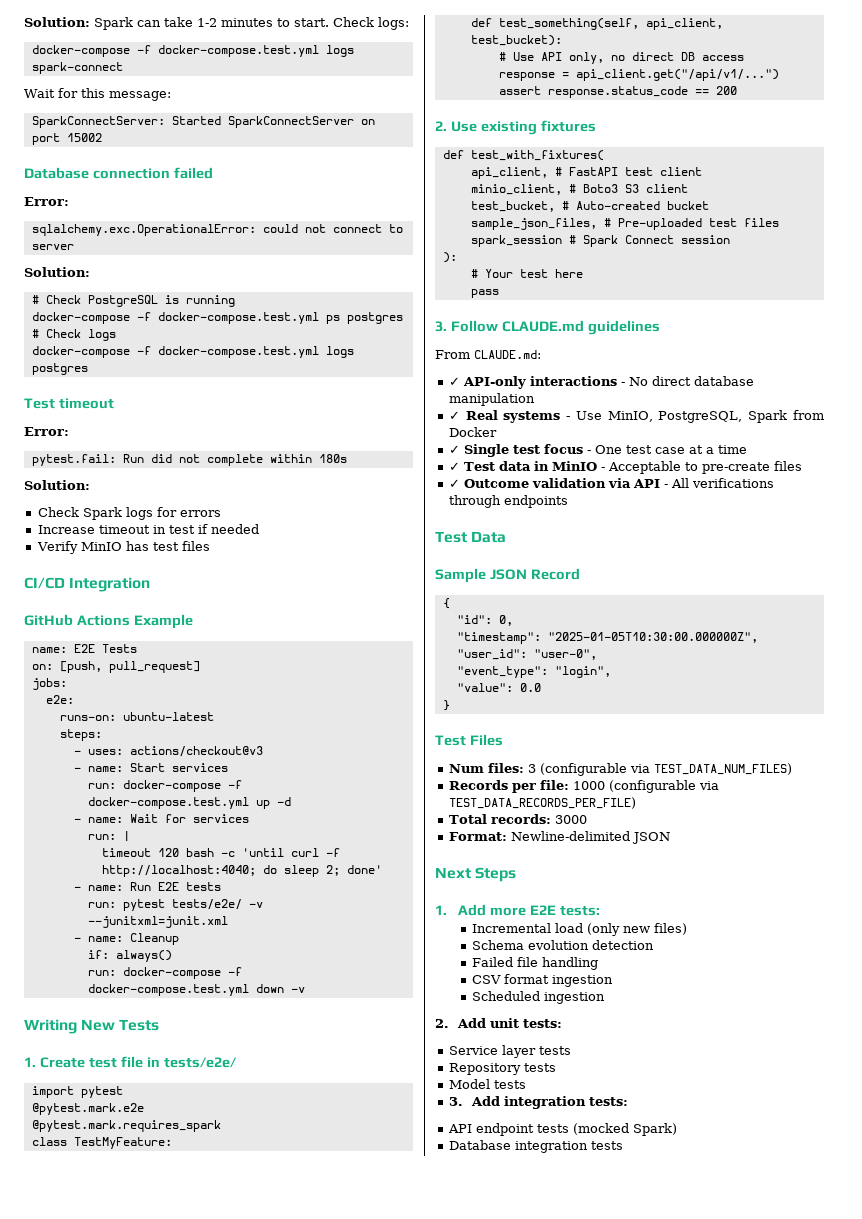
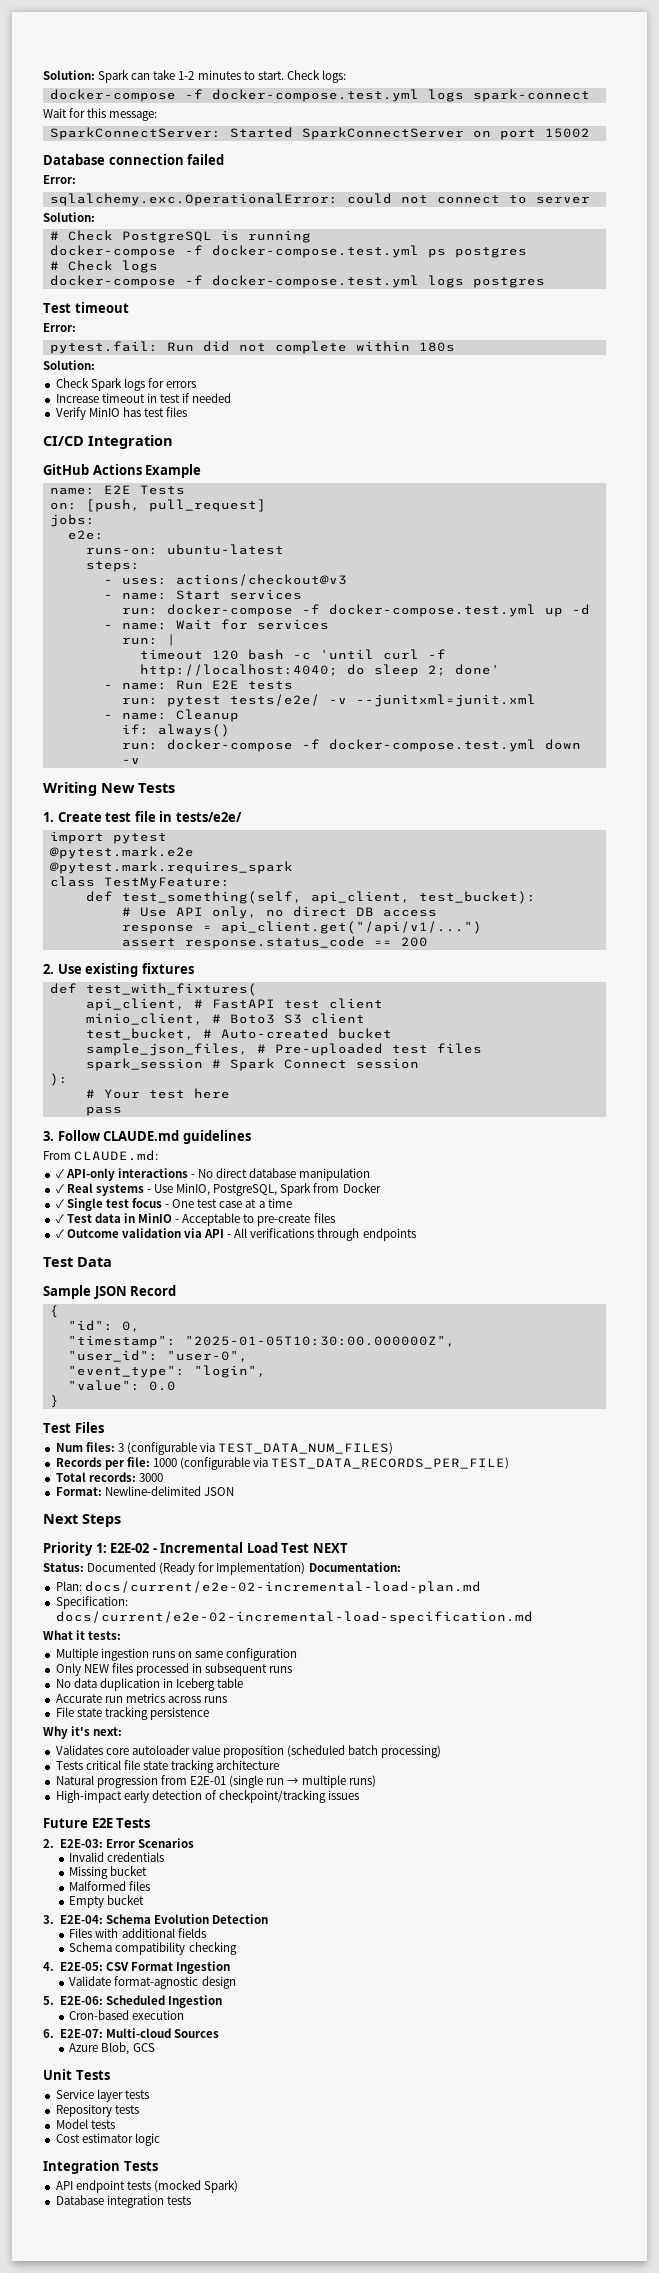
- 1. Add more E2E tests:
- Incremental load (only new files)
- Schema evolution detection
- Failed file handling
- CSV format ingestion
- Scheduled ingestion
- 2. Add unit tests:
+ Priority 1: E2E-02 - Incremental Load Test NEXT
+ Status: Documented (Ready for Implementation) Documentation:
+ Plan: docs/current/e2e-02-incremental-load-plan.md
+ Specification: docs/current/e2e-02-incremental-load-specification.md
+ What it tests:
+ Multiple ingestion runs on same configuration
+ Only NEW files processed in subsequent runs
+ No data duplication in Iceberg table
+ Accurate run metrics across runs
+ File state tracking persistence
+ Why it's next:
+ Validates core autoloader value proposition (scheduled batch processing)
+ Tests critical file state tracking architecture
+ Natural progression from E2E-01 (single run → multiple runs)
+ High-impact early detection of checkpoint/tracking issues
+ Future E2E Tests
+ 2. E2E-03: Error Scenarios
+ Invalid credentials
+ Missing bucket
+ Malformed files
+ Empty bucket
+ 3. E2E-04: Schema Evolution Detection
+ Files with additional fields
+ Schema compatibility checking
+ 4. E2E-05: CSV Format Ingestion
+ Validate format-agnostic design
+ 5. E2E-06: Scheduled Ingestion
+ Cron-based execution
+ 6. E2E-07: Multi-cloud Sources
+ Azure Blob, GCS
+ Unit Tests
- 3. Add integration tests:
+ Cost estimator logic
+ Integration Tests

